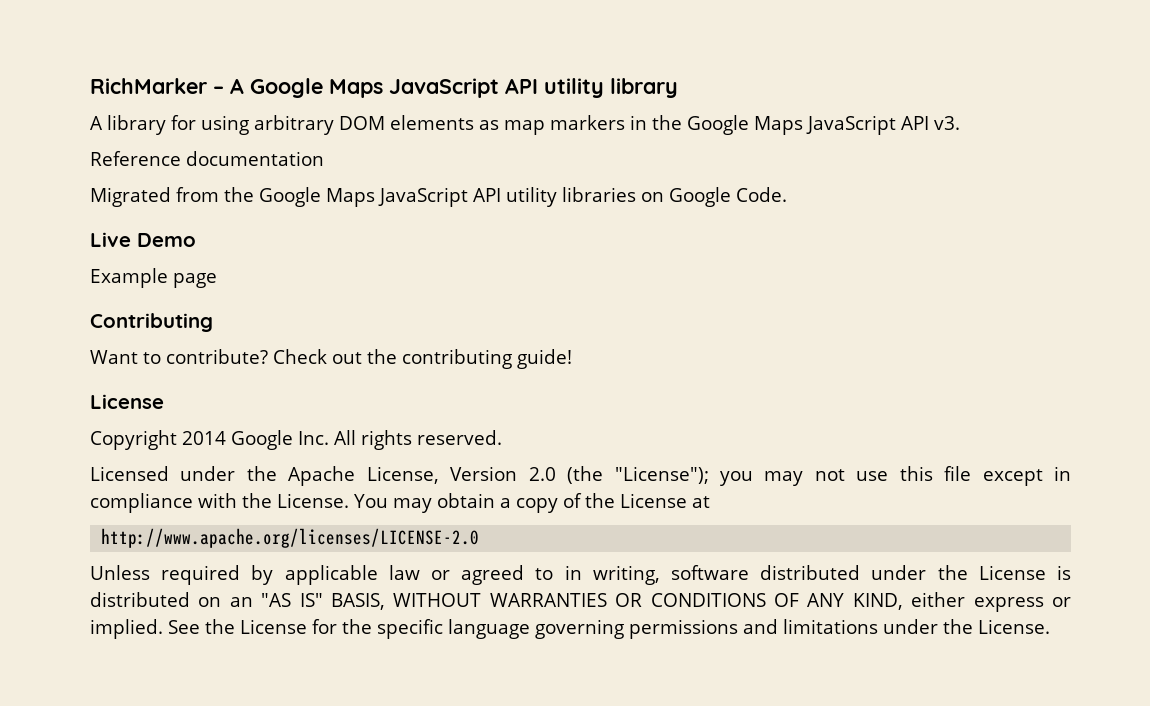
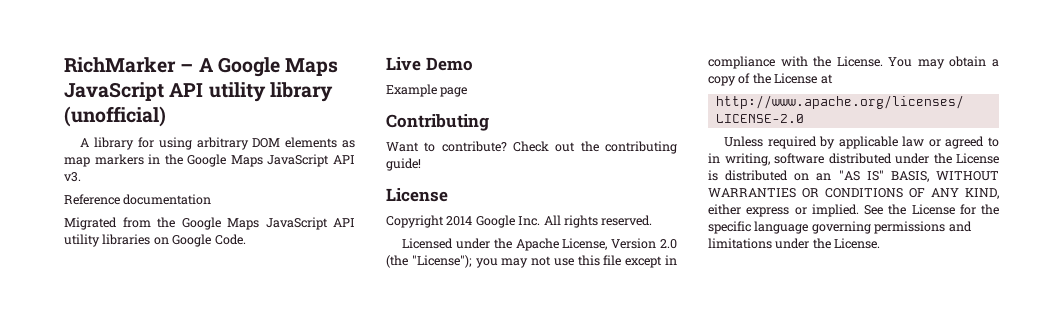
- RichMarker – A Google Maps JavaScript API utility library
+ RichMarker – A Google Maps JavaScript API utility library (unofficial)

